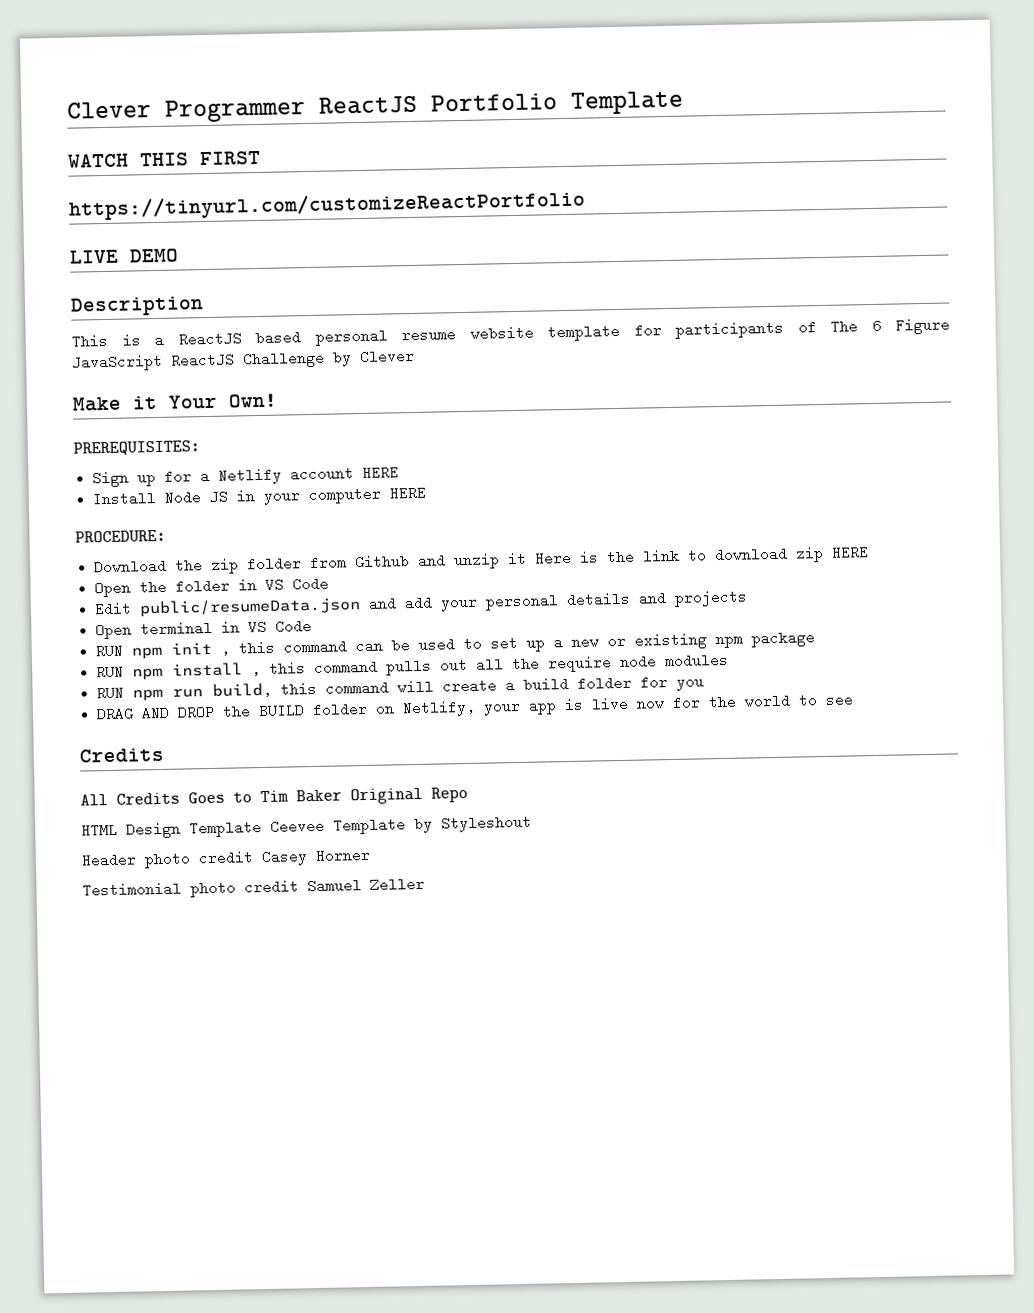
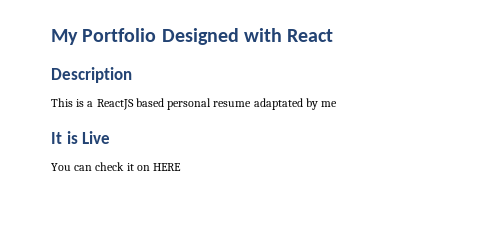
- Clever Programmer ReactJS Portfolio Template
- WATCH THIS FIRST
- https://tinyurl.com/customizeReactPortfolio
- LIVE DEMO
+ My Portfolio Designed with React
- This is a ReactJS based personal resume website template for participants of The 6 Figure JavaScript ReactJS Challenge by Clever
- Make it Your Own!
- PREREQUISITES:
- Sign up for a Netlify account HERE
- Install Node JS in your computer HERE
- PROCEDURE:
- Download the zip folder from Github and unzip it Here is the link to download zip HERE
- Open the folder in VS Code
- Edit public/resumeData.json and add your personal details and projects
- Open terminal in VS Code
- RUN npm init , this command can be used to set up a new or existing npm package
- RUN npm install , this command pulls out all the require node modules
- RUN npm run build, this command will create a build folder for you
- DRAG AND DROP the BUILD folder on Netlify, your app is live now for the world to see
- Credits
- All Credits Goes to Tim Baker Original Repo
- HTML Design Template Ceevee Template by Styleshout
- Header photo credit Casey Horner
- Testimonial photo credit Samuel Zeller
+ This is a ReactJS based personal resume adaptated by me
+ It is Live
+ You can check it on HERE

